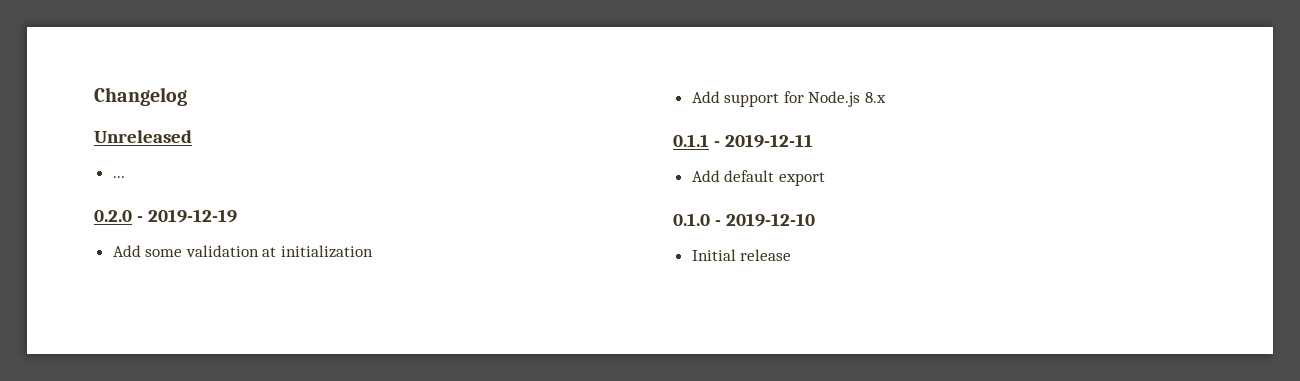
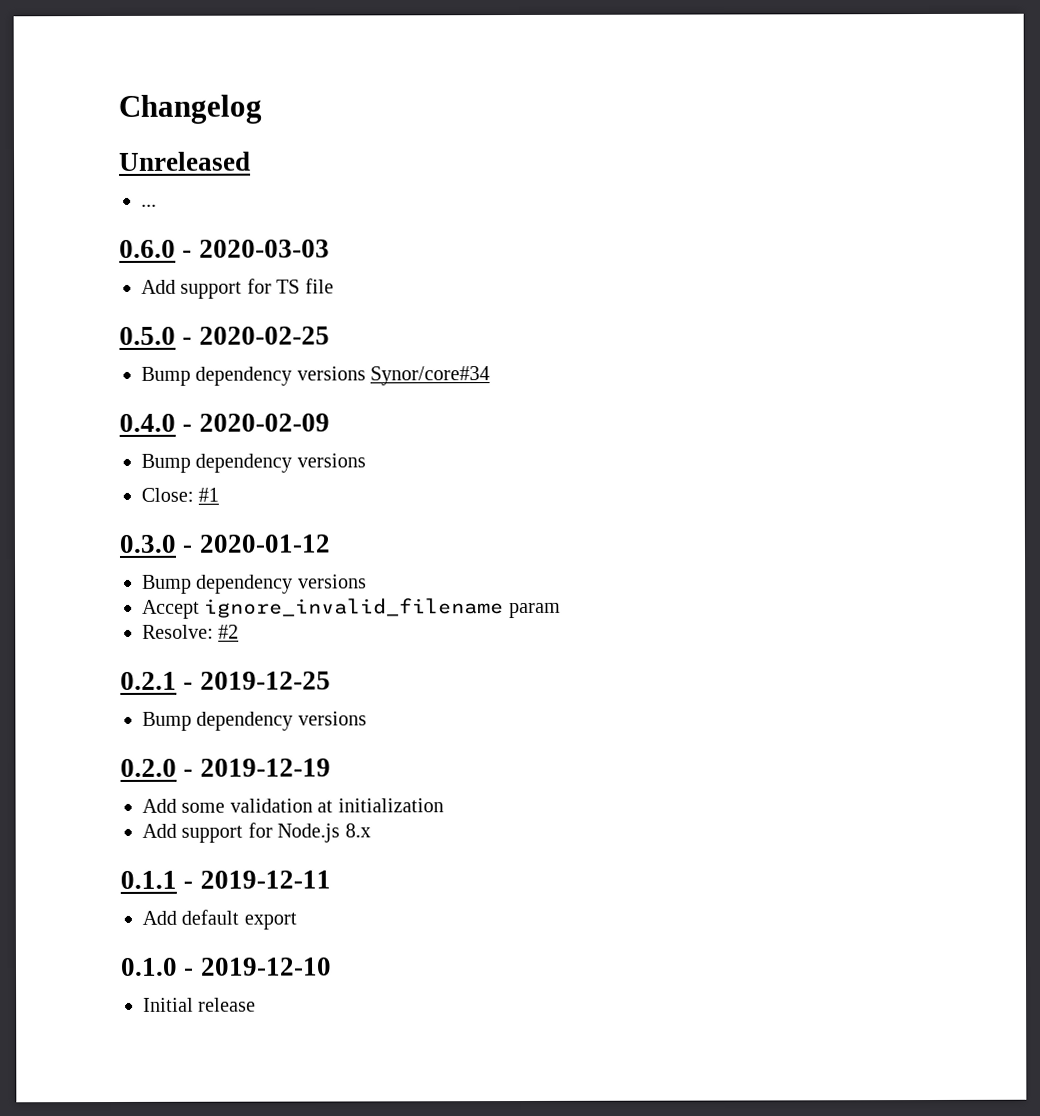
+ 0.6.0 - 2020-03-03
+ Add support for TS file
+ 0.5.0 - 2020-02-25
+ Bump dependency versions Synor/core#34
+ 0.4.0 - 2020-02-09
+ Bump dependency versions
+ Close: #1
+ 0.3.0 - 2020-01-12
+ Bump dependency versions
+ Accept ignore_invalid_filename param
+ Resolve: #2
+ 0.2.1 - 2019-12-25
+ Bump dependency versions

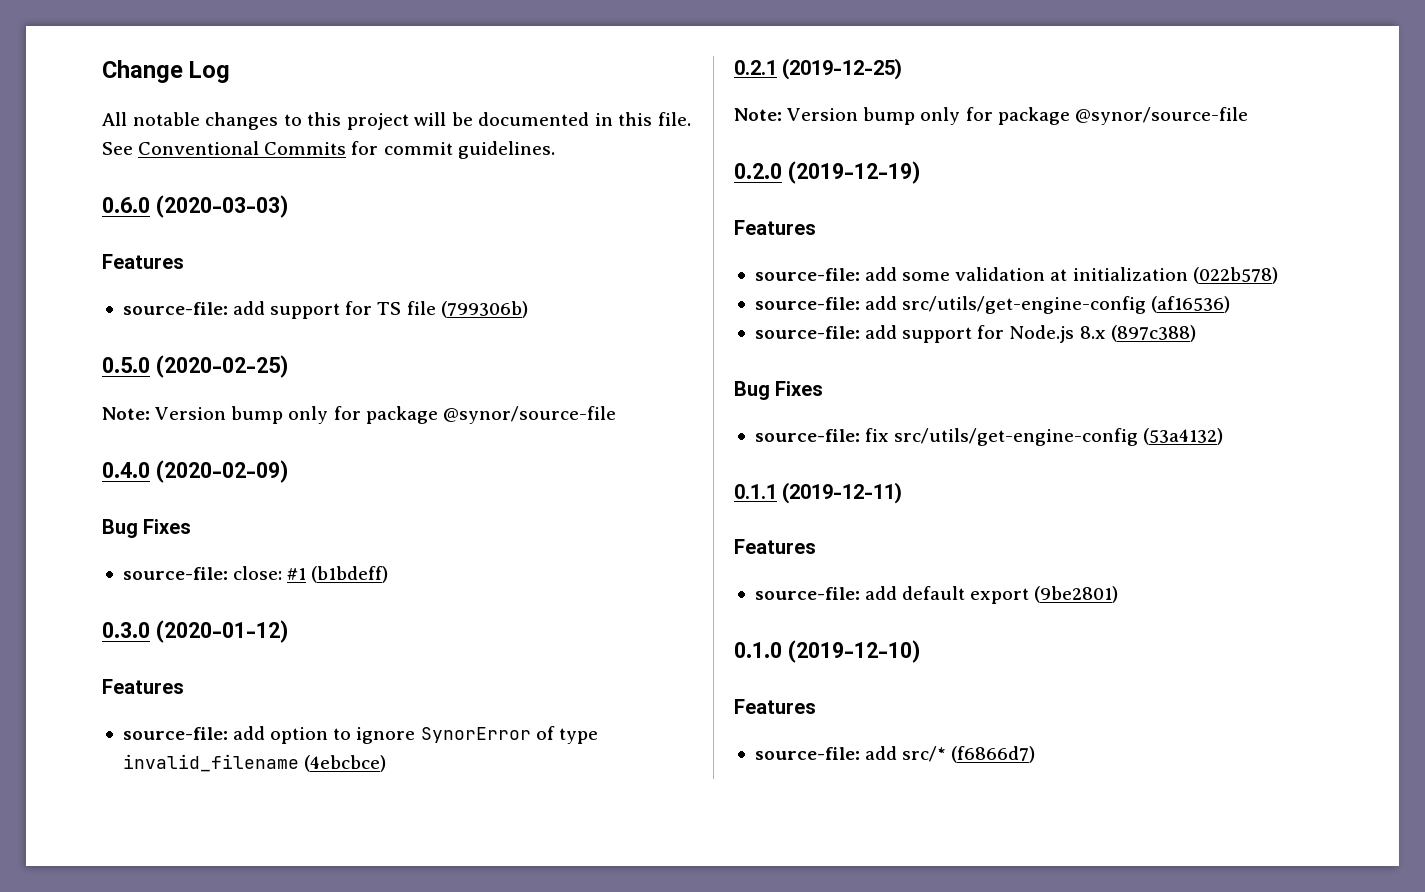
- Changelog
- Unreleased
- ...
- 0.6.0 - 2020-03-03
- Add support for TS file
+ Change Log
+ All notable changes to this project will be documented in this file. See Conventional Commits for commit guidelines.
+ 0.6.0 (2020-03-03)
+ Features
+ source-file: add support for TS file (799306b)
- 0.5.0 - 2020-02-25
- Bump dependency versions Synor/core#34
- 0.4.0 - 2020-02-09
- Bump dependency versions
- Close: #1
+ 0.5.0 (2020-02-25)
+ Note: Version bump only for package @synor/source-file
+ 0.4.0 (2020-02-09)
+ Bug Fixes
+ source-file: close: #1 (b1bdeff)
- 0.3.0 - 2020-01-12
- Bump dependency versions
- Accept ignore_invalid_filename param
- Resolve: #2
- 0.2.1 - 2019-12-25
- Bump dependency versions
- 0.2.0 - 2019-12-19
- Add some validation at initialization
- Add support for Node.js 8.x
- 0.1.1 - 2019-12-11
- Add default export
+ 0.3.0 (2020-01-12)
+ Features
+ source-file: add option to ignore SynorError of type invalid_filename (4ebcbce)
+ 0.2.1 (2019-12-25)
+ Note: Version bump only for package @synor/source-file
+ 0.2.0 (2019-12-19)
+ Features
+ source-file: add some validation at initialization (022b578)
+ source-file: add src/utils/get-engine-config (af16536)
+ source-file: add support for Node.js 8.x (897c388)
+ Bug Fixes
+ source-file: fix src/utils/get-engine-config (53a4132)
+ 0.1.1 (2019-12-11)
+ Features
+ source-file: add default export (9be2801)
- 0.1.0 - 2019-12-10
- Initial release
+ 0.1.0 (2019-12-10)
+ Features
+ source-file: add src/* (f6866d7)

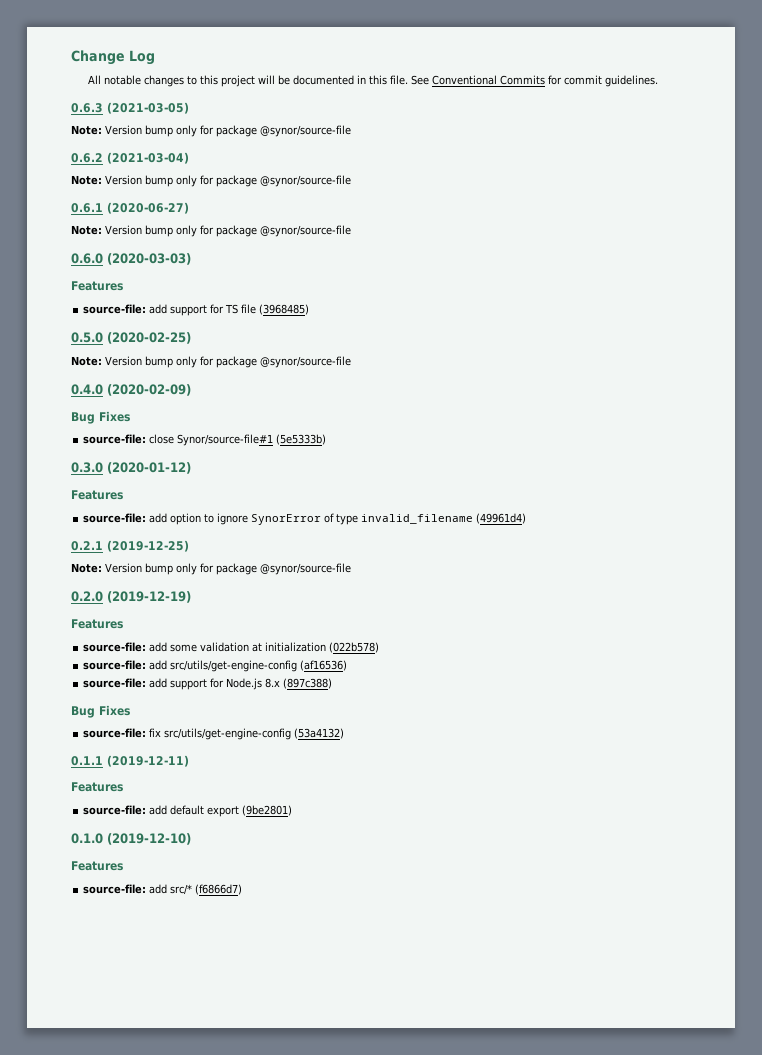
+ 0.6.3 (2021-03-05)
+ Note: Version bump only for package @synor/source-file
+ 0.6.2 (2021-03-04)
+ Note: Version bump only for package @synor/source-file
+ 0.6.1 (2020-06-27)
+ Note: Version bump only for package @synor/source-file
- source-file: add support for TS file (799306b)
+ source-file: add support for TS file (3968485)
- source-file: close: #1 (b1bdeff)
+ source-file: close Synor/source-file#1 (5e5333b)
- source-file: add option to ignore SynorError of type invalid_filename (4ebcbce)
+ source-file: add option to ignore SynorError of type invalid_filename (49961d4)

